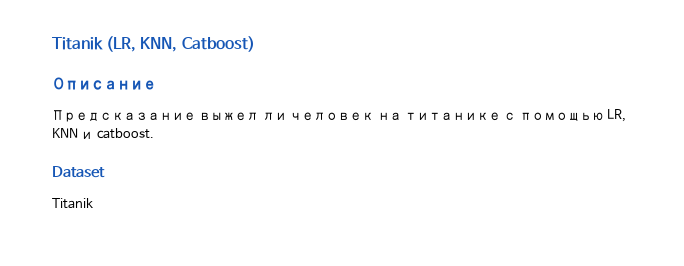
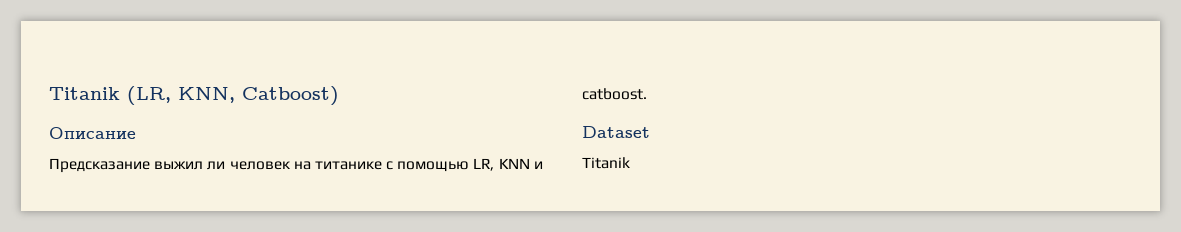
- Предсказание выжел ли человек на титанике с помощью LR, KNN и catboost.
+ Предсказание выжил ли человек на титанике с помощью LR, KNN и catboost.

